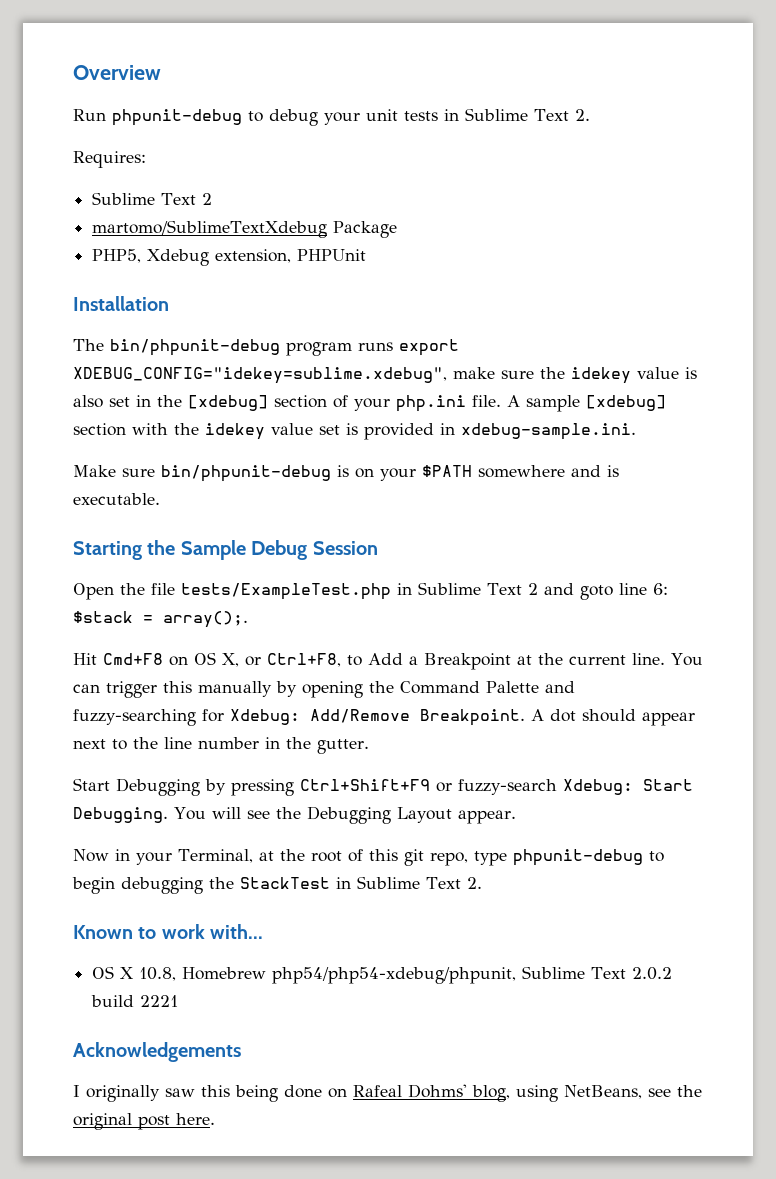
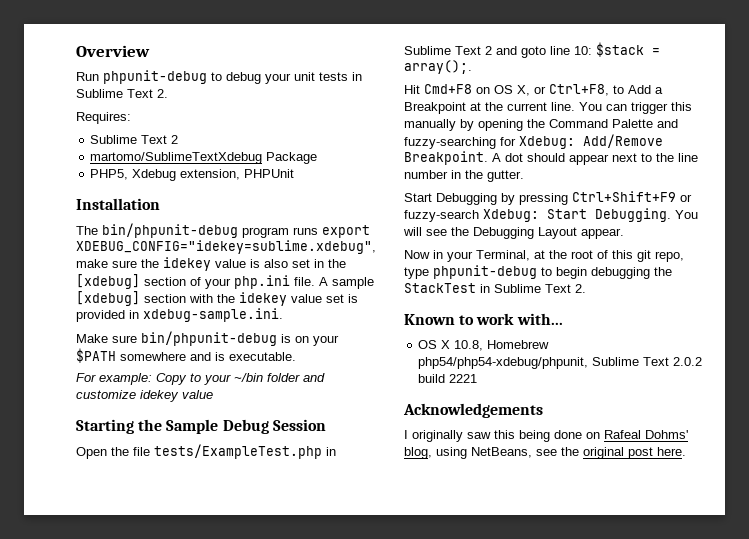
+ For example: Copy to your ~/bin folder and customize idekey value
- Open the file tests/ExampleTest.php in Sublime Text 2 and goto line 6: $stack = array();.
+ Open the file tests/ExampleTest.php in Sublime Text 2 and goto line 10: $stack = array();.

